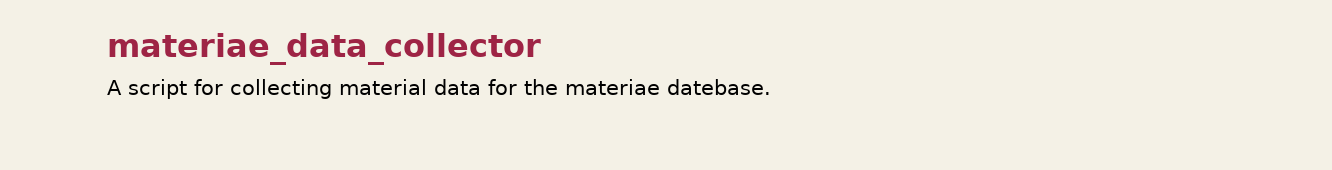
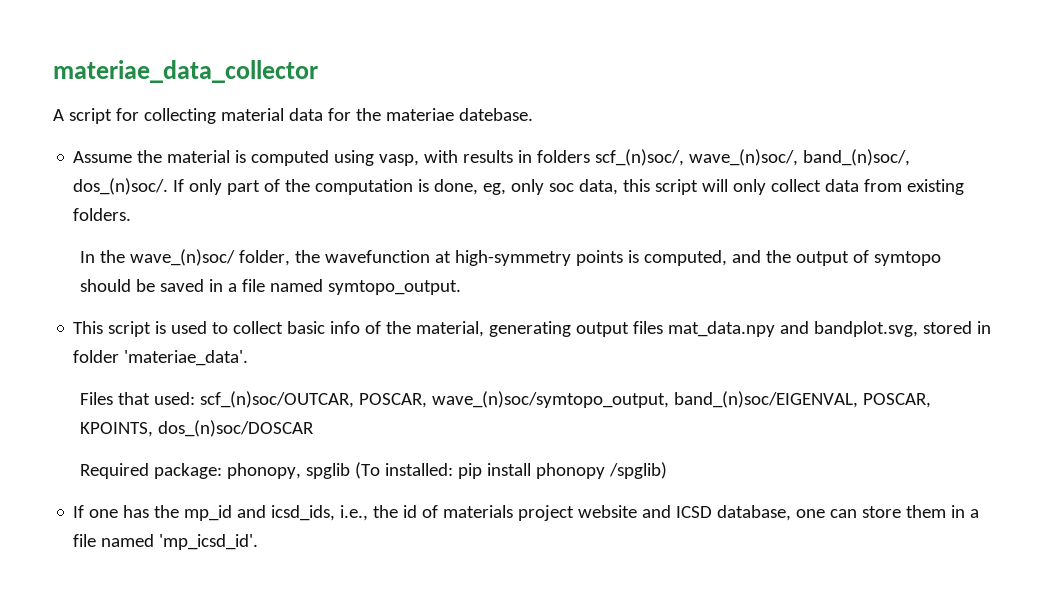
+ Assume the material is computed using vasp, with results in folders scf_(n)soc/, wave_(n)soc/, band_(n)soc/, dos_(n)soc/. If only part of the computation is done, eg, only soc data, this script will only collect data from existing folders.
+ In the wave_(n)soc/ folder, the wavefunction at high-symmetry points is computed, and the output of symtopo should be saved in a file named symtopo_output.
+ This script is used to collect basic info of the material, generating output files mat_data.npy and bandplot.svg, stored in folder 'materiae_data'.
+ Files that used: scf_(n)soc/OUTCAR, POSCAR, wave_(n)soc/symtopo_output, band_(n)soc/EIGENVAL, POSCAR, KPOINTS, dos_(n)soc/DOSCAR
+ Required package: phonopy, spglib (To installed: pip install phonopy /spglib)
+ If one has the mp_id and icsd_ids, i.e., the id of materials project website and ICSD database, one can store them in a file named 'mp_icsd_id'.

